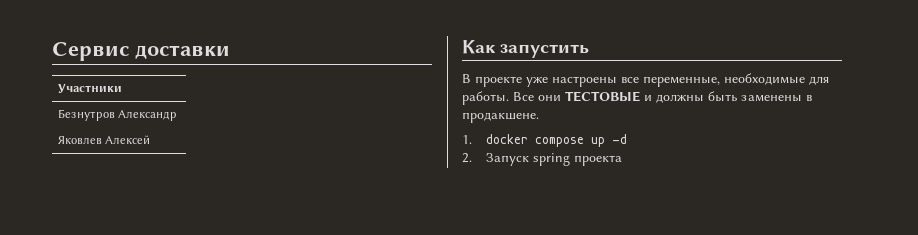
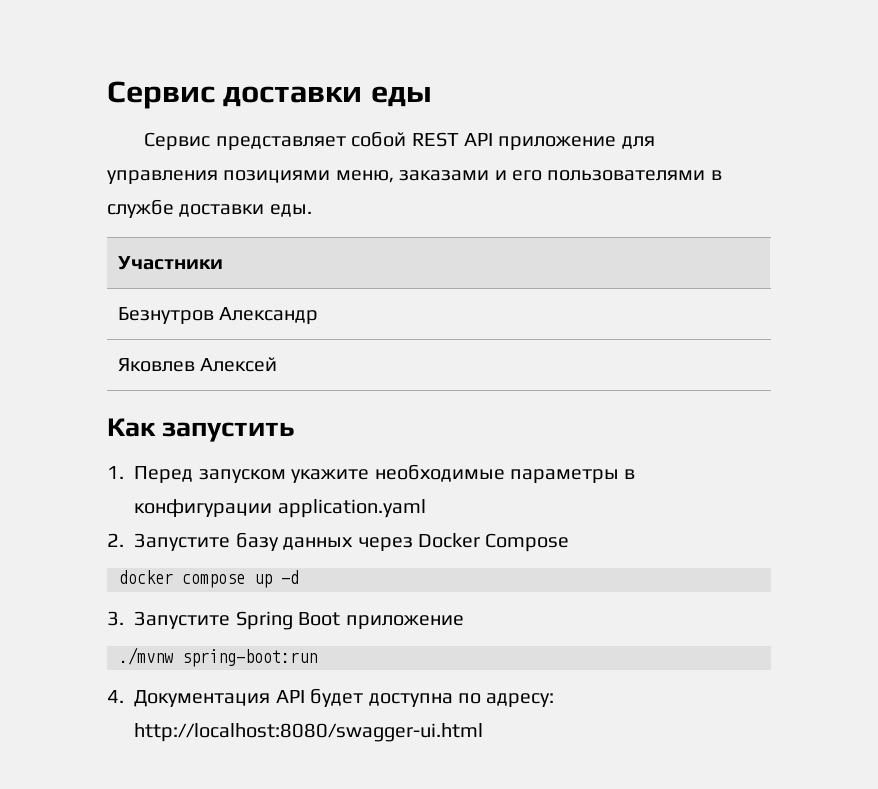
- Сервис доставки
+ Сервис доставки еды
+ Сервис представляет собой REST API приложение для управления позициями меню, заказами и его пользователями в службе доставки еды.
- В проекте уже настроены все переменные, необходимые для работы. Все они ТЕСТОВЫЕ и должны быть заменены в продакшене.
- 1. docker compose up -d
- 2. Запуск spring проекта
+ 1. Перед запуском укажите необходимые параметры в конфигурации application.yaml
+ 2. Запустите базу данных через Docker Compose
+ docker compose up -d
+ 3. Запустите Spring Boot приложение
+ ./mvnw spring-boot:run
+ 4. Документация API будет доступна по адресу: http://localhost:8080/swagger-ui.html

